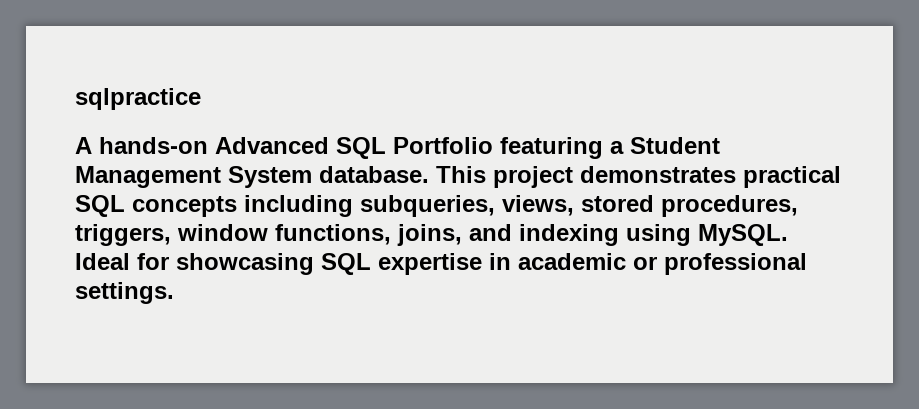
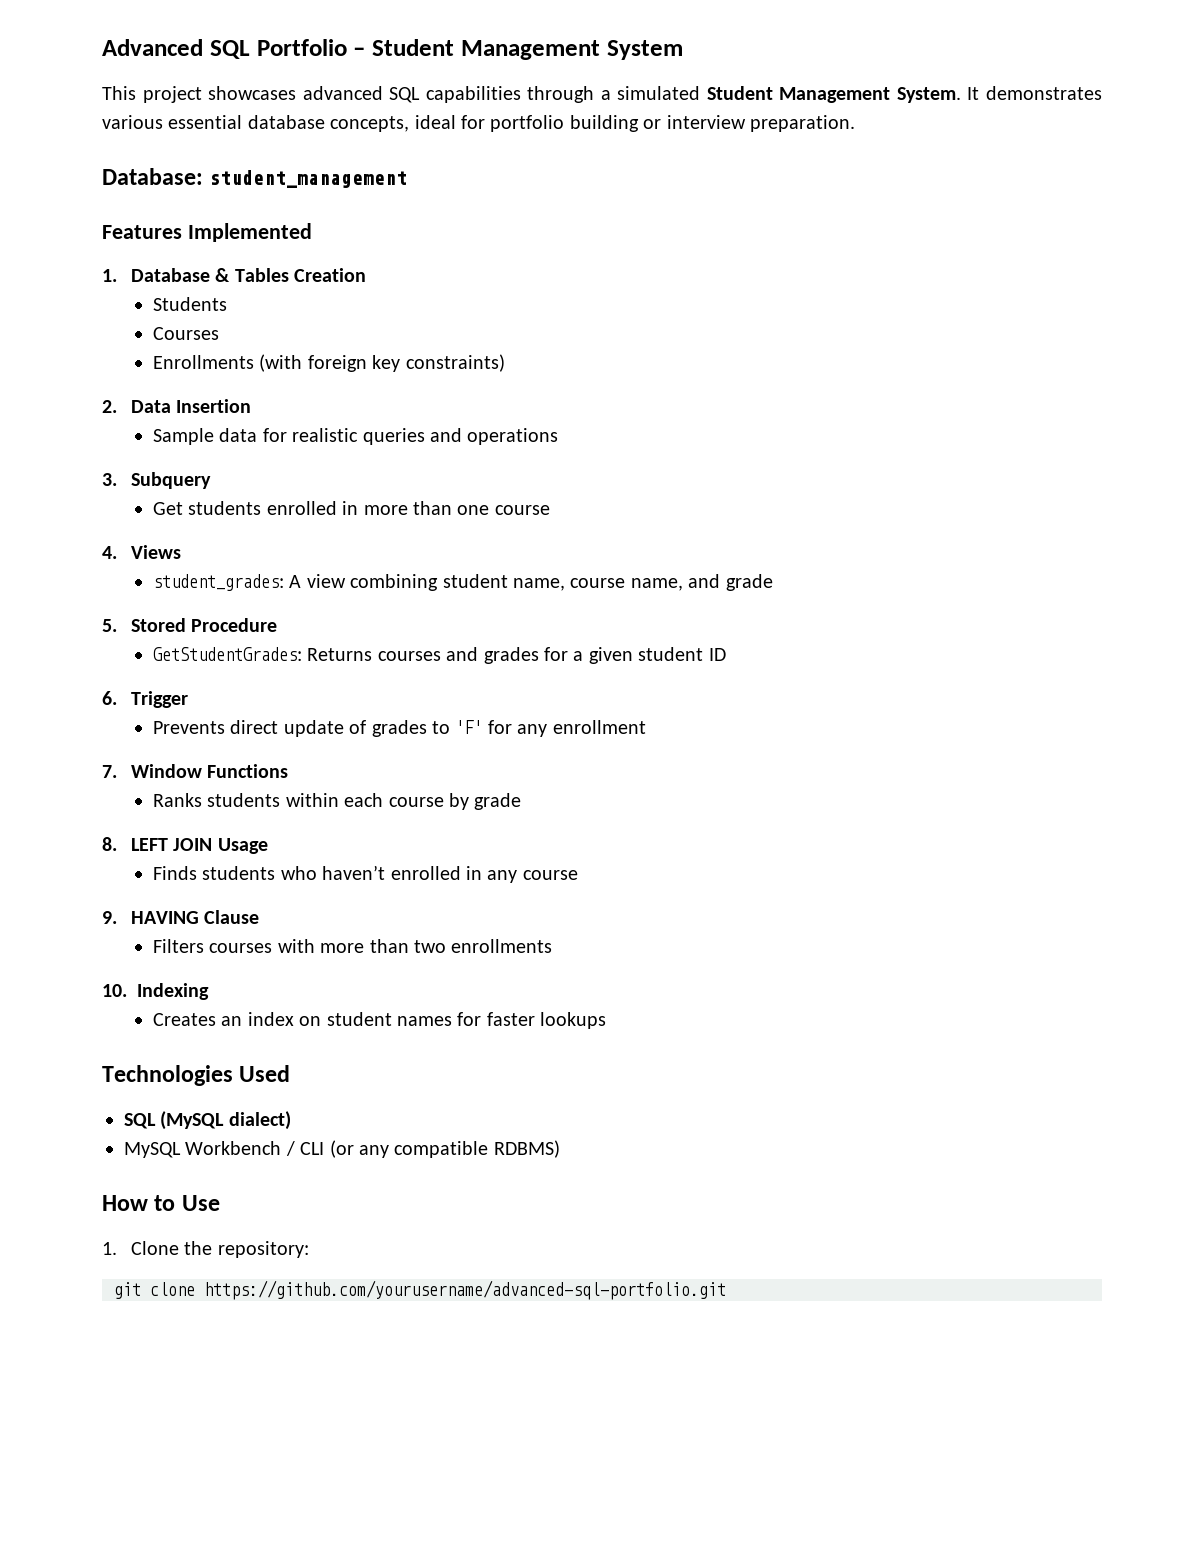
- sqlpractice
- A hands-on Advanced SQL Portfolio featuring a Student Management System database. This project demonstrates practical SQL concepts including subqueries, views, stored procedures, triggers, window functions, joins, and indexing using MySQL. Ideal for showcasing SQL expertise in academic or professional settings.
+ Advanced SQL Portfolio – Student Management System
+ This project showcases advanced SQL capabilities through a simulated Student Management System. It demonstrates various essential database concepts, ideal for portfolio building or interview preparation.
+ Database: student_management
+ Features Implemented
+ 1. Database & Tables Creation
+ Students
+ Courses
+ Enrollments (with foreign key constraints)
+ 2. Data Insertion
+ Sample data for realistic queries and operations
+ 3. Subquery
+ Get students enrolled in more than one course
+ 4. Views
+ student_grades: A view combining student name, course name, and grade
+ 5. Stored Procedure
+ GetStudentGrades: Returns courses and grades for a given student ID
+ 6. Trigger
+ Prevents direct update of grades to 'F' for any enrollment
+ 7. Window Functions
+ Ranks students within each course by grade
+ 8. LEFT JOIN Usage
+ Finds students who haven’t enrolled in any course
+ 9. HAVING Clause
+ Filters courses with more than two enrollments
+ 10. Indexing
+ Creates an index on student names for faster lookups
+ Technologies Used
+ SQL (MySQL dialect)
+ MySQL Workbench / CLI (or any compatible RDBMS)
+ How to Use
+ 1. Clone the repository:
+ git clone https://github.com/yourusername/advanced-sql-portfolio.git

